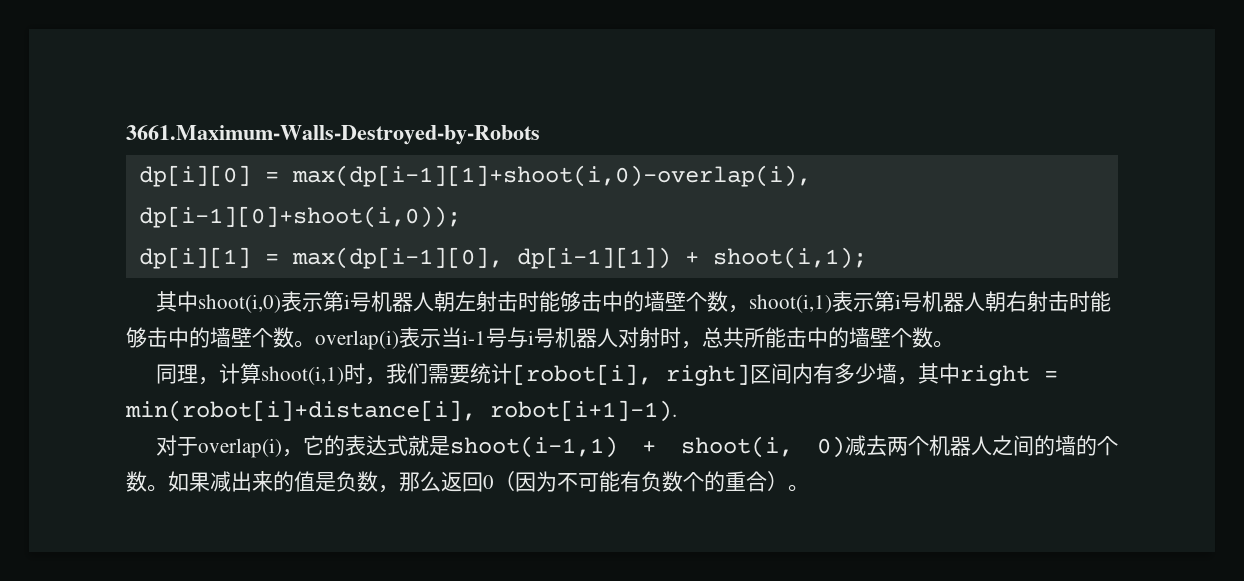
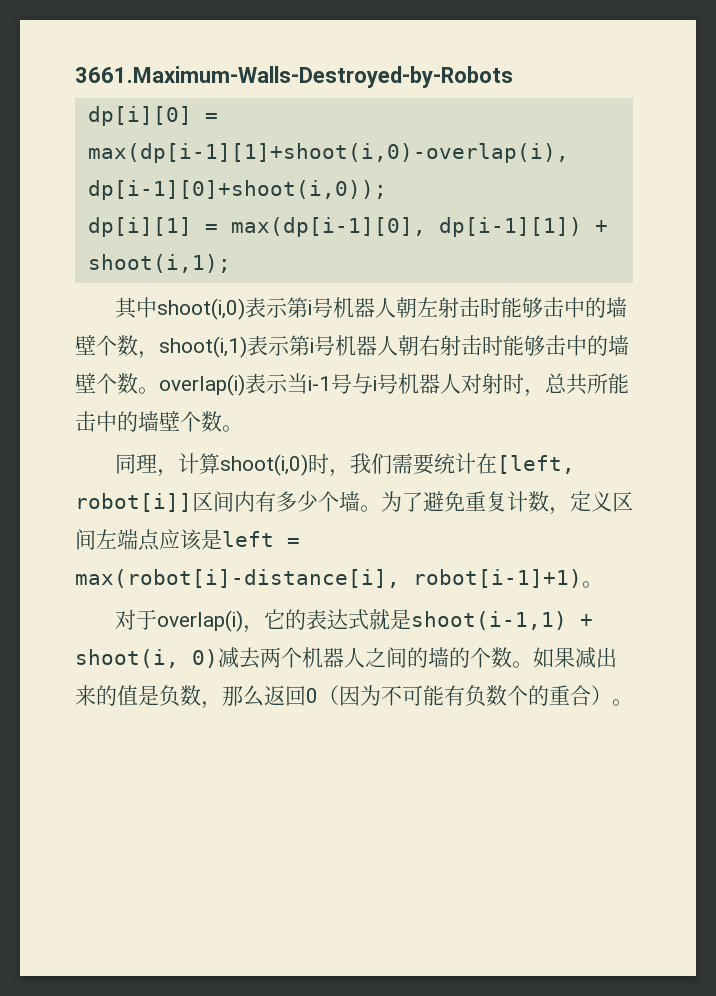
- 同理，计算shoot(i,1)时，我们需要统计[robot[i], right]区间内有多少墙，其中right = min(robot[i]+distance[i], robot[i+1]-1).
+ 同理，计算shoot(i,0)时，我们需要统计在[left, robot[i]]区间内有多少个墙。为了避免重复计数，定义区间左端点应该是left = max(robot[i]-distance[i], robot[i-1]+1)。

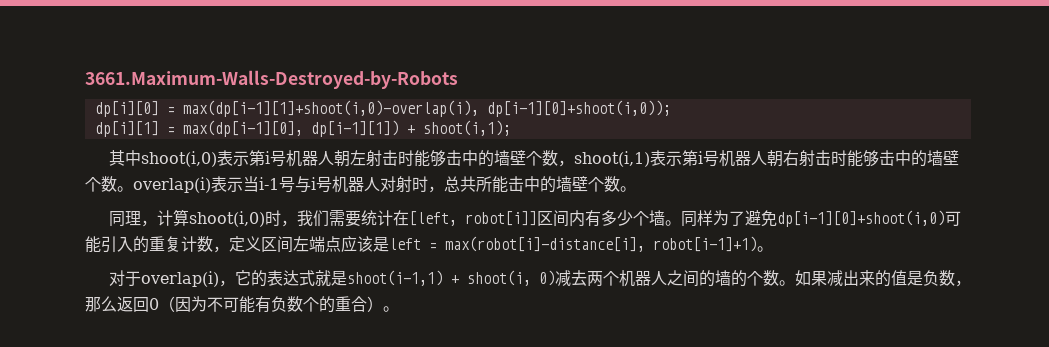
- 为了避免重复计数，定义区间左端点应该是left = max(robot[i]-distance[i], robot[i-1]+1)。
+ 同样为了避免dp[i-1][0]+shoot(i,0)可能引入的重复计数，定义区间左端点应该是left = max(robot[i]-distance[i], robot[i-1]+1)。

